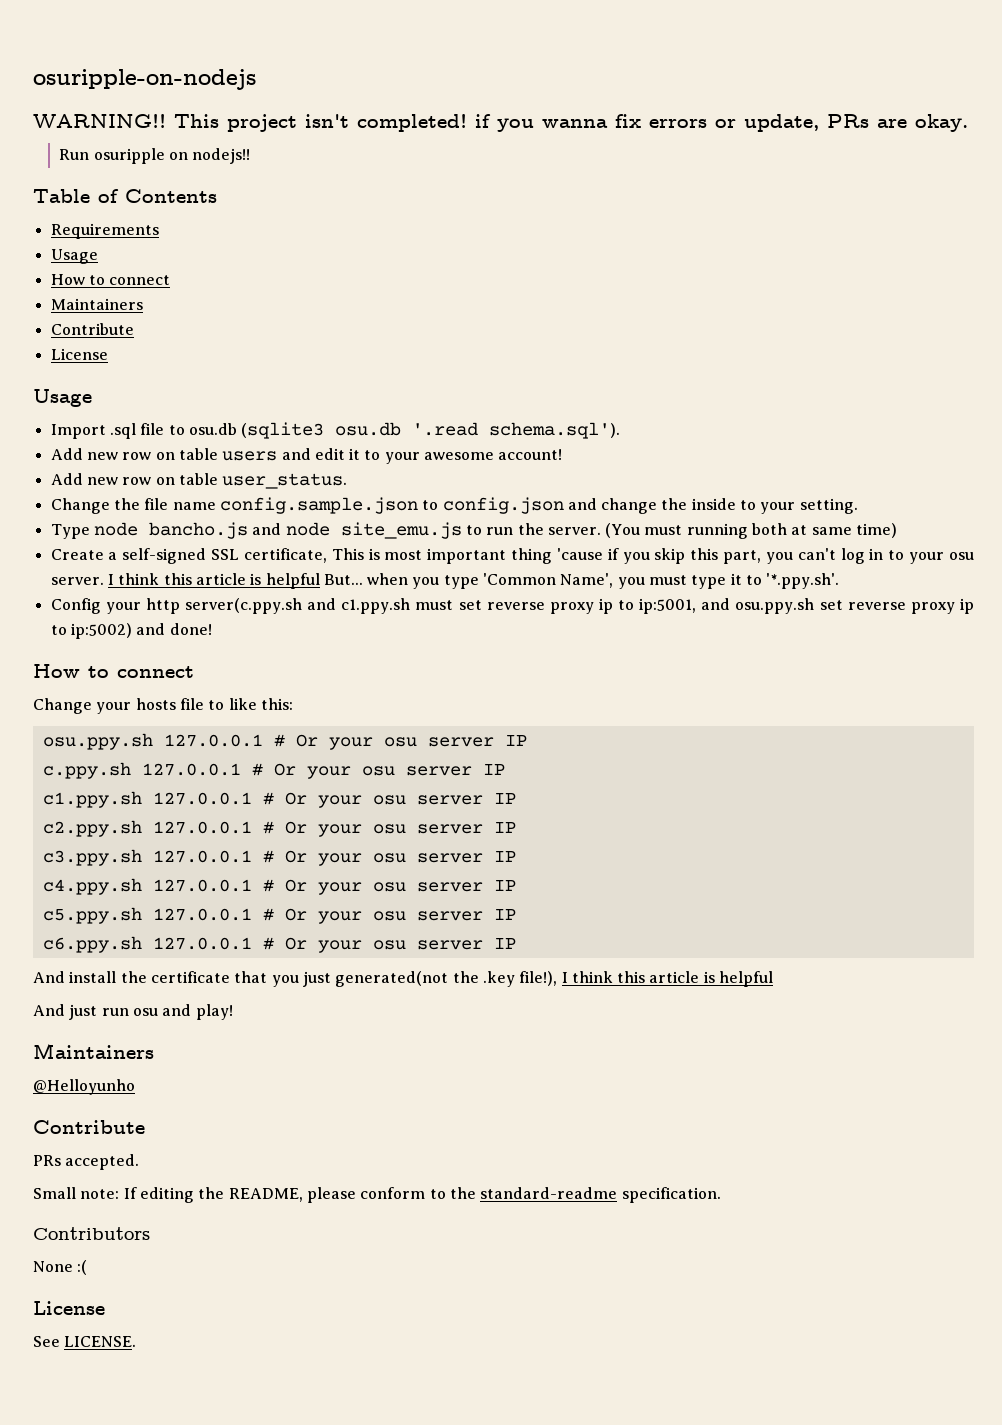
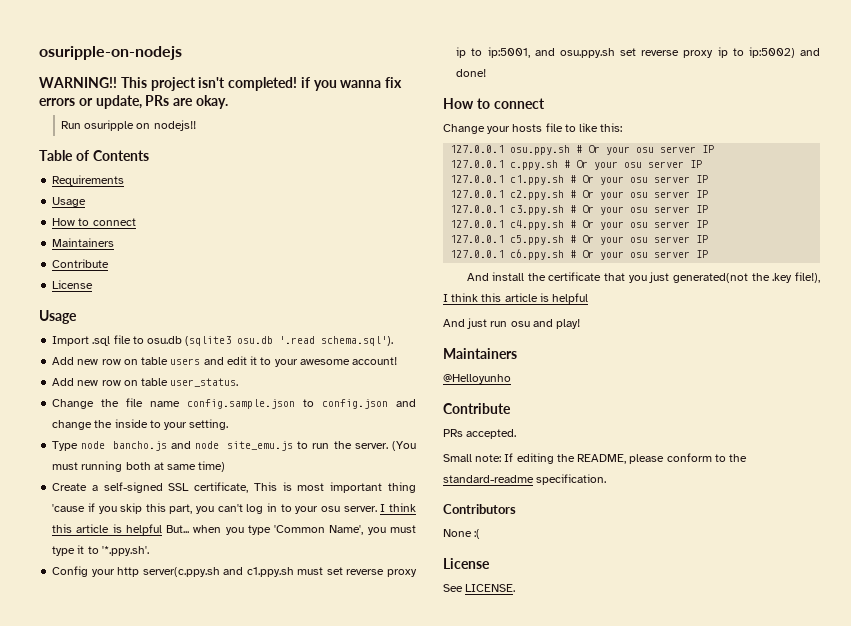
- osu.ppy.sh 127.0.0.1 # Or your osu server IP
- c.ppy.sh 127.0.0.1 # Or your osu server IP
- c1.ppy.sh 127.0.0.1 # Or your osu server IP
- c2.ppy.sh 127.0.0.1 # Or your osu server IP
- c3.ppy.sh 127.0.0.1 # Or your osu server IP
- c4.ppy.sh 127.0.0.1 # Or your osu server IP
- c5.ppy.sh 127.0.0.1 # Or your osu server IP
- c6.ppy.sh 127.0.0.1 # Or your osu server IP
+ 127.0.0.1 osu.ppy.sh # Or your osu server IP
+ 127.0.0.1 c.ppy.sh # Or your osu server IP
+ 127.0.0.1 c1.ppy.sh # Or your osu server IP
+ 127.0.0.1 c2.ppy.sh # Or your osu server IP
+ 127.0.0.1 c3.ppy.sh # Or your osu server IP
+ 127.0.0.1 c4.ppy.sh # Or your osu server IP
+ 127.0.0.1 c5.ppy.sh # Or your osu server IP
+ 127.0.0.1 c6.ppy.sh # Or your osu server IP

